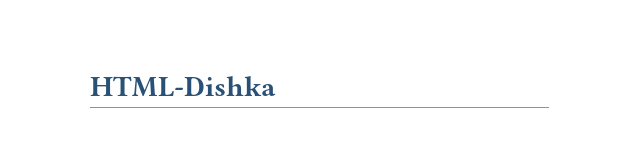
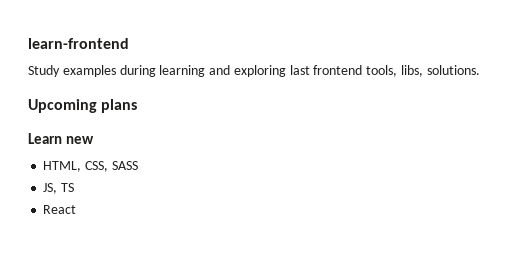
- HTML-Dishka
+ learn-frontend
+ Study examples during learning and exploring last frontend tools, libs, solutions.
+ Upcoming plans
+ Learn new
+ HTML, CSS, SASS
+ JS, TS
+ React

